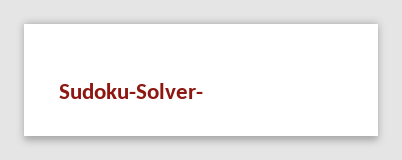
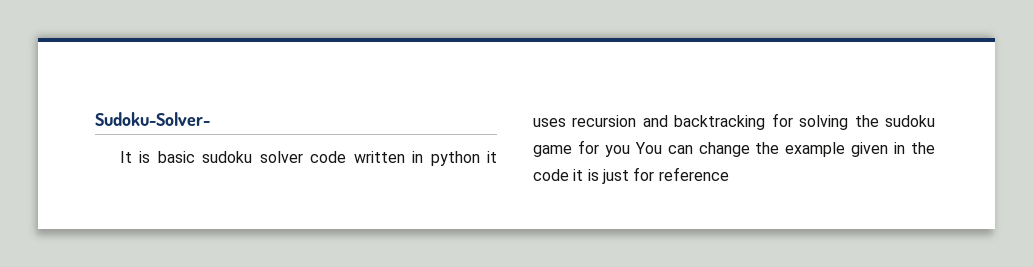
+ It is basic sudoku solver code written in python it uses recursion and backtracking for solving the sudoku game for you You can change the example given in the code it is just for reference

